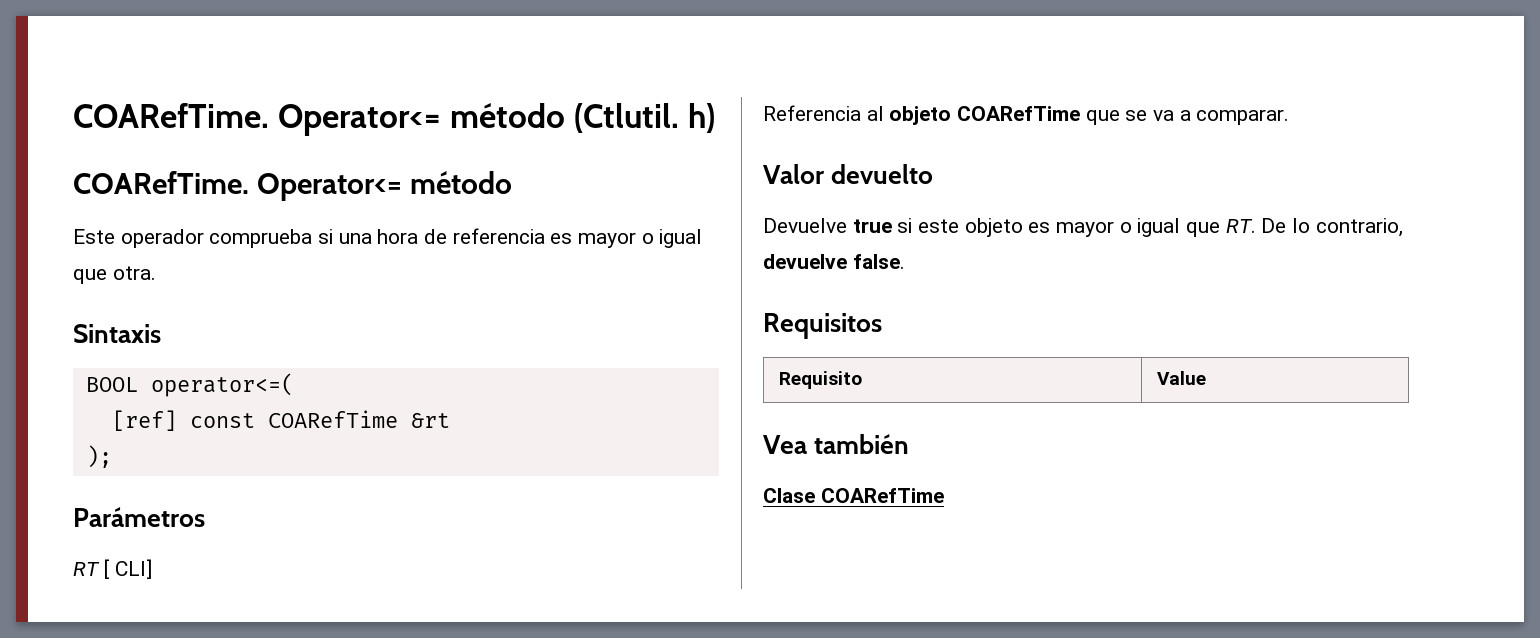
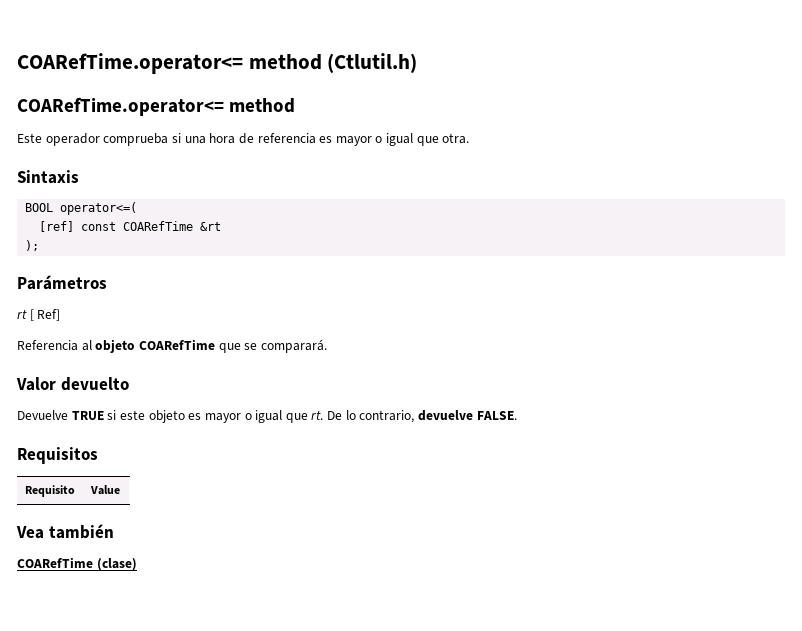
- COARefTime. Operator<= método (Ctlutil. h)
- COARefTime. Operator<= método
+ COARefTime.operator<= method (Ctlutil.h)
+ COARefTime.operator<= method
- RT [ CLI]
+ rt [ Ref]
- Referencia al objeto COARefTime que se va a comparar.
+ Referencia al objeto COARefTime que se comparará.
- Devuelve true si este objeto es mayor o igual que RT. De lo contrario, devuelve false.
+ Devuelve TRUE si este objeto es mayor o igual que rt. De lo contrario, devuelve FALSE.
- Clase COARefTime
+ COARefTime (clase)

